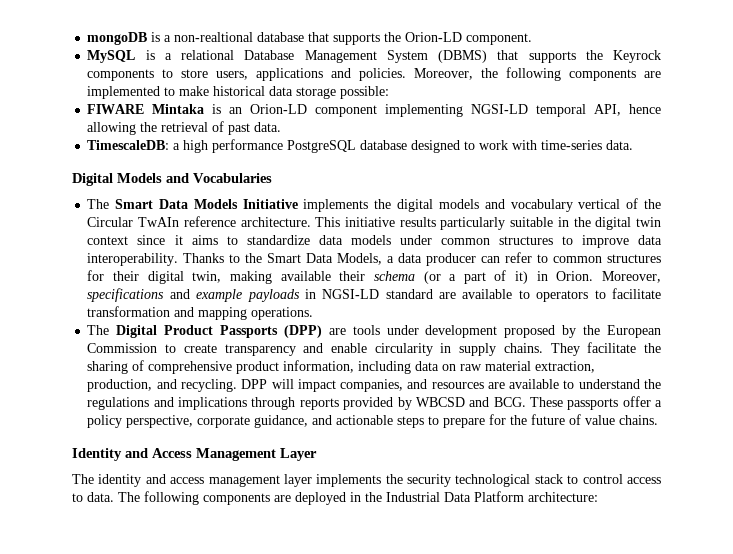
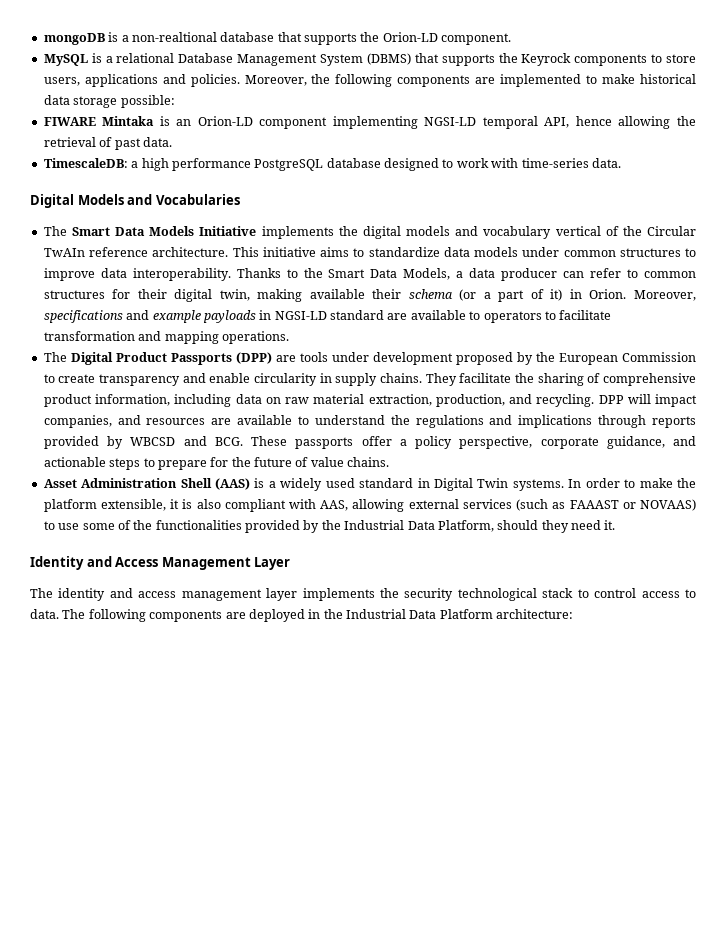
- This initiative results particularly suitable in the digital twin context since it aims to standardize data models under common structures to improve data interoperability.
+ This initiative aims to standardize data models under common structures to improve data interoperability.
+ Asset Administration Shell (AAS) is a widely used standard in Digital Twin systems. In order to make the platform extensible, it is also compliant with AAS, allowing external services (such as FAAAST or NOVAAS) to use some of the functionalities provided by the Industrial Data Platform, should they need it.

